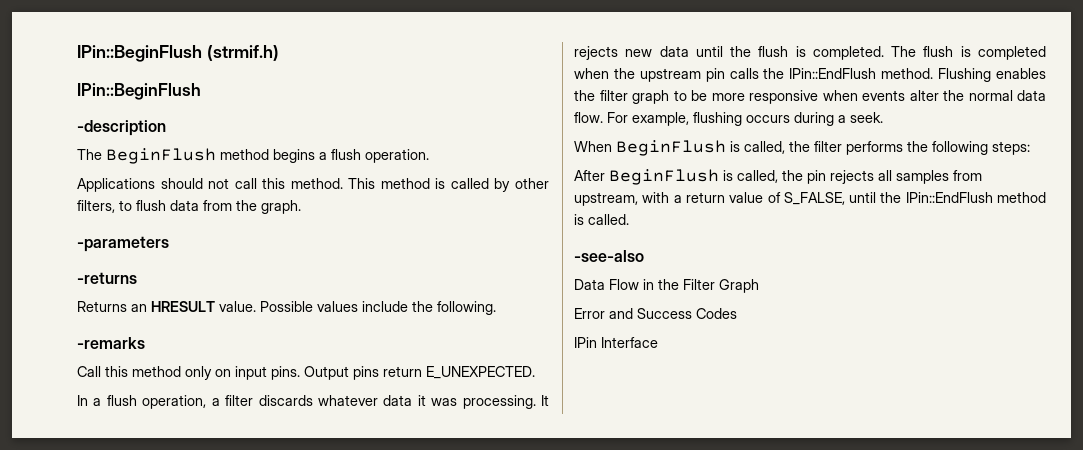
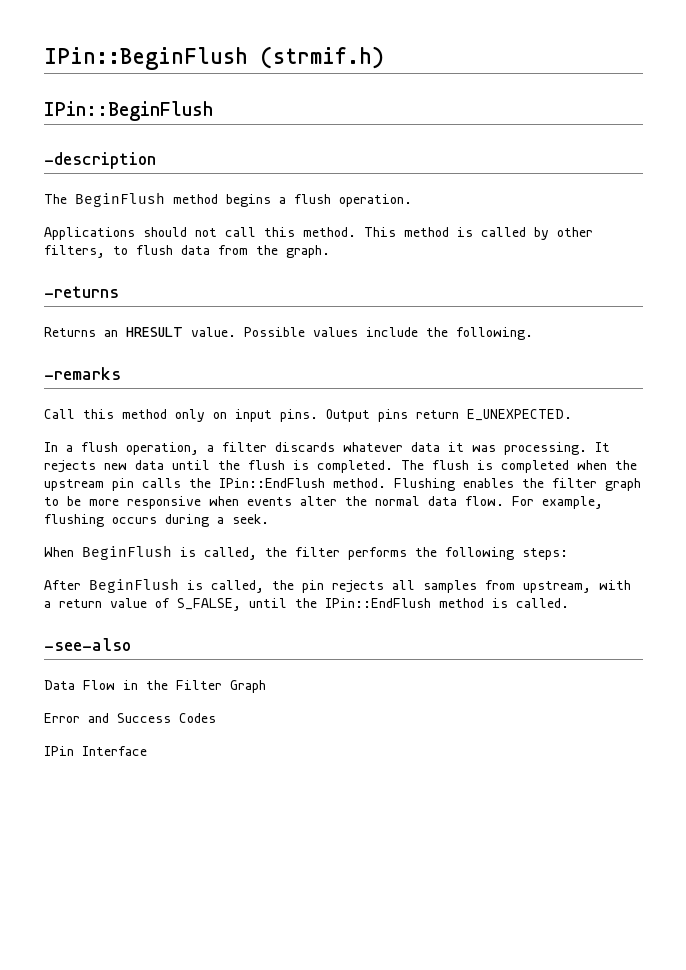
- -parameters

